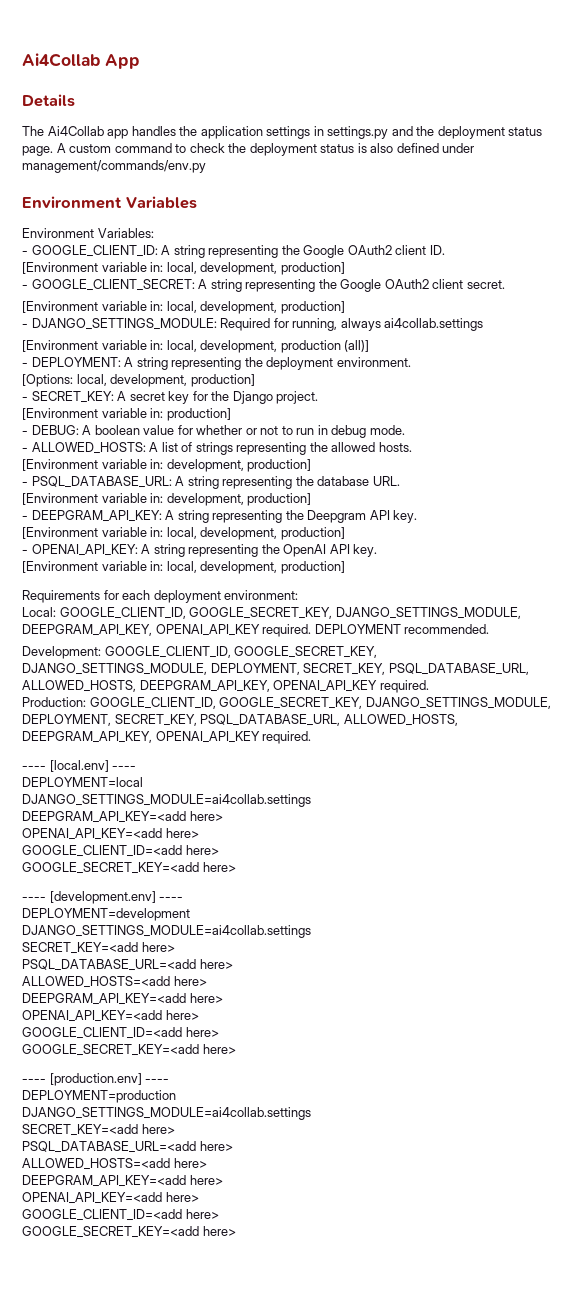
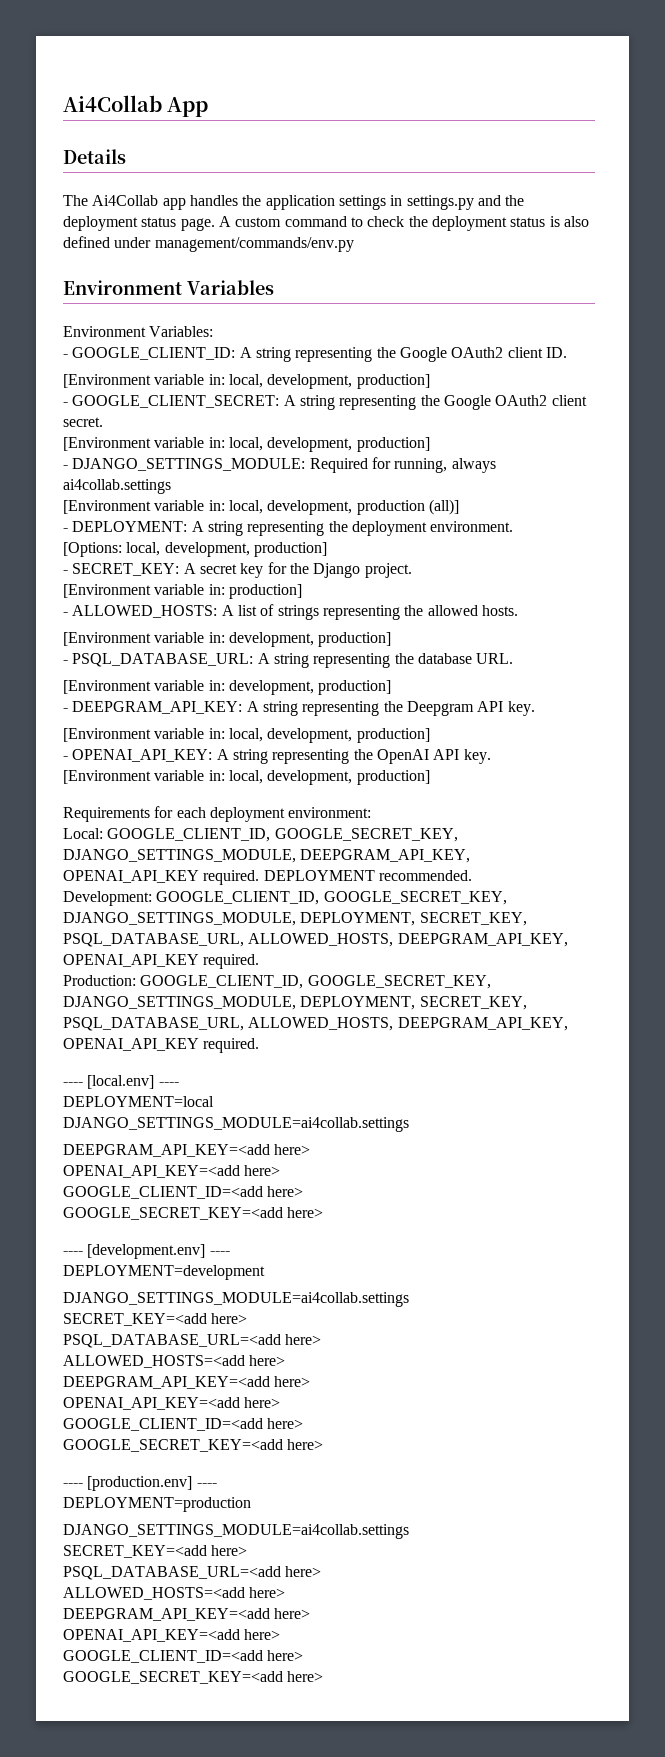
- - DEBUG: A boolean value for whether or not to run in debug mode.

